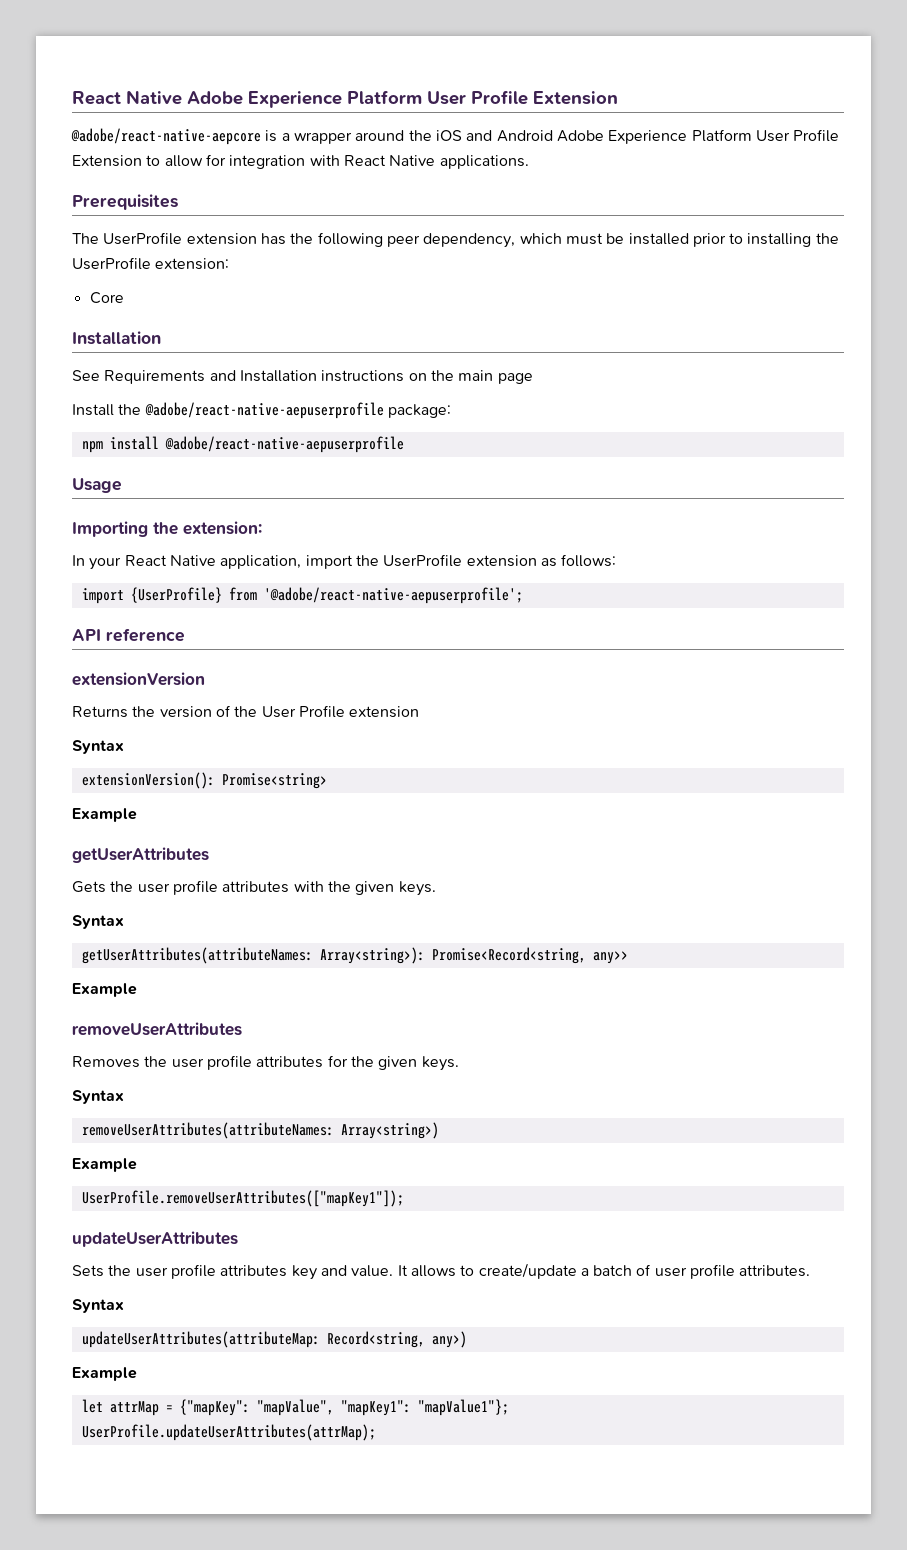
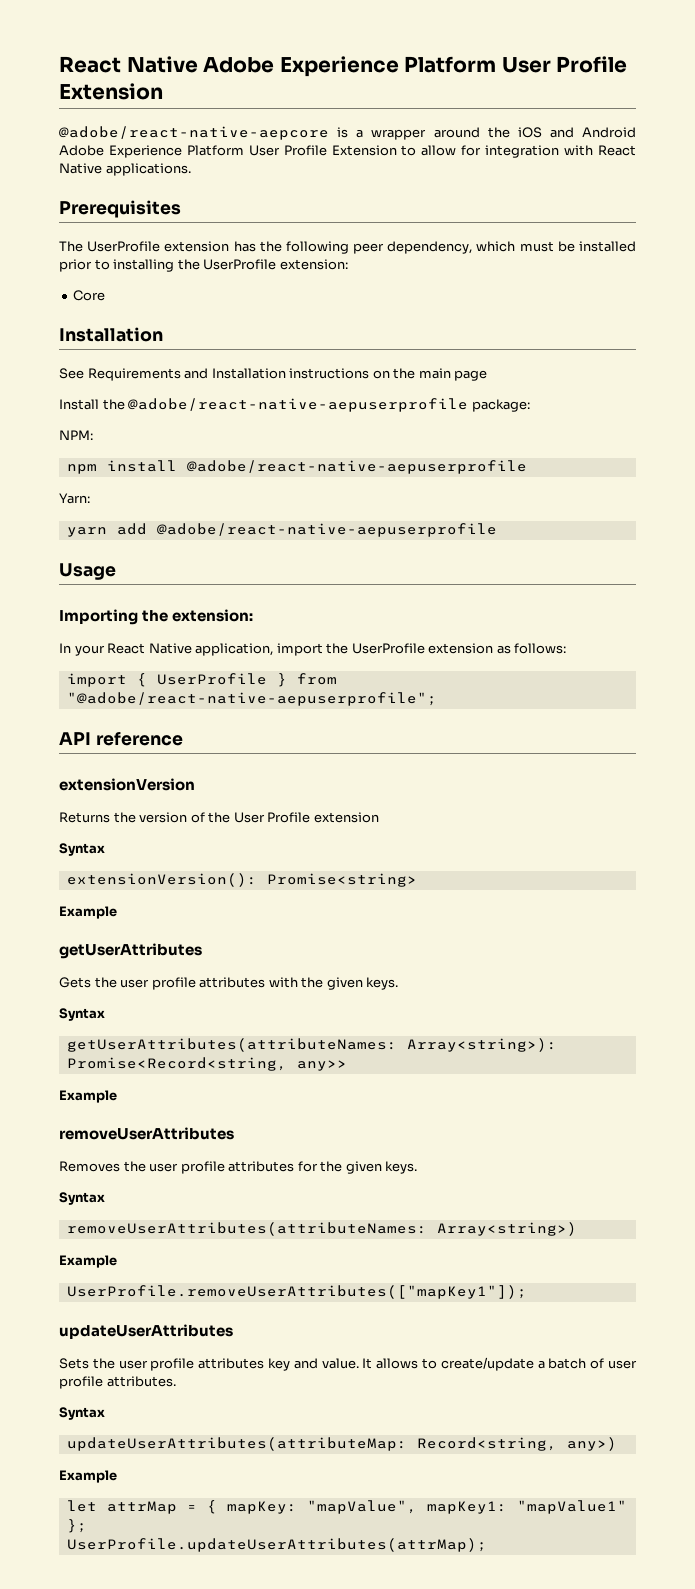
+ NPM:
+ Yarn:
+ yarn add @adobe/react-native-aepuserprofile
- import {UserProfile} from '@adobe/react-native-aepuserprofile';
+ import { UserProfile } from "@adobe/react-native-aepuserprofile";
- let attrMap = {"mapKey": "mapValue", "mapKey1": "mapValue1"};
+ let attrMap = { mapKey: "mapValue", mapKey1: "mapValue1" };

